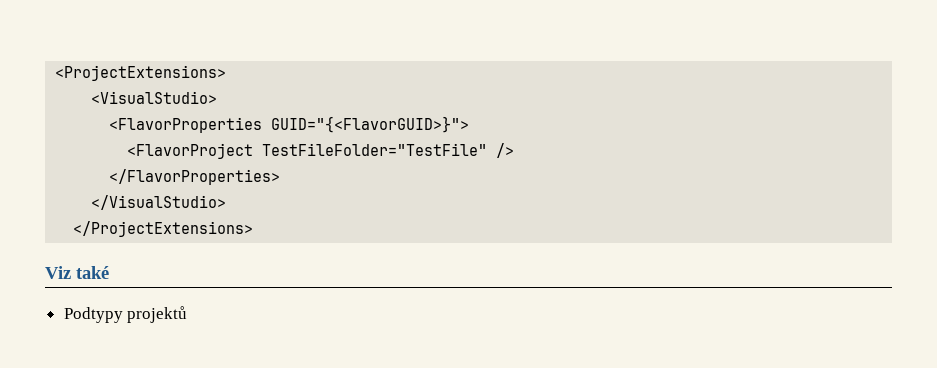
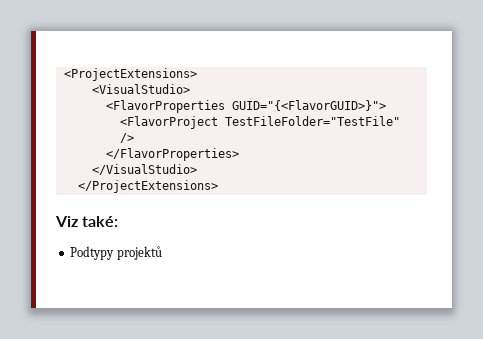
- Viz také
+ Viz také:

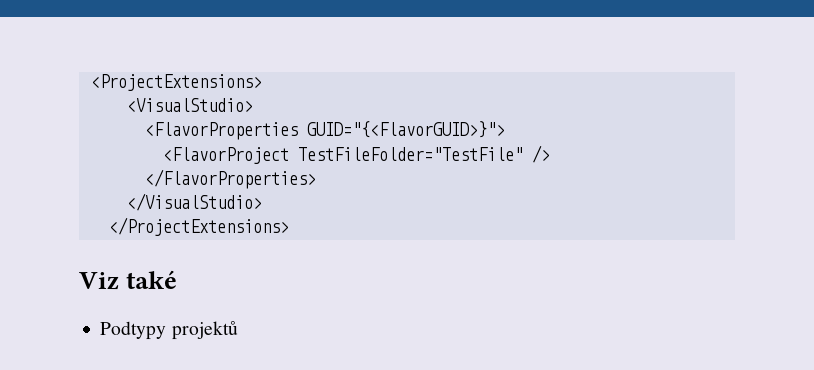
- Viz také:
+ Viz také

